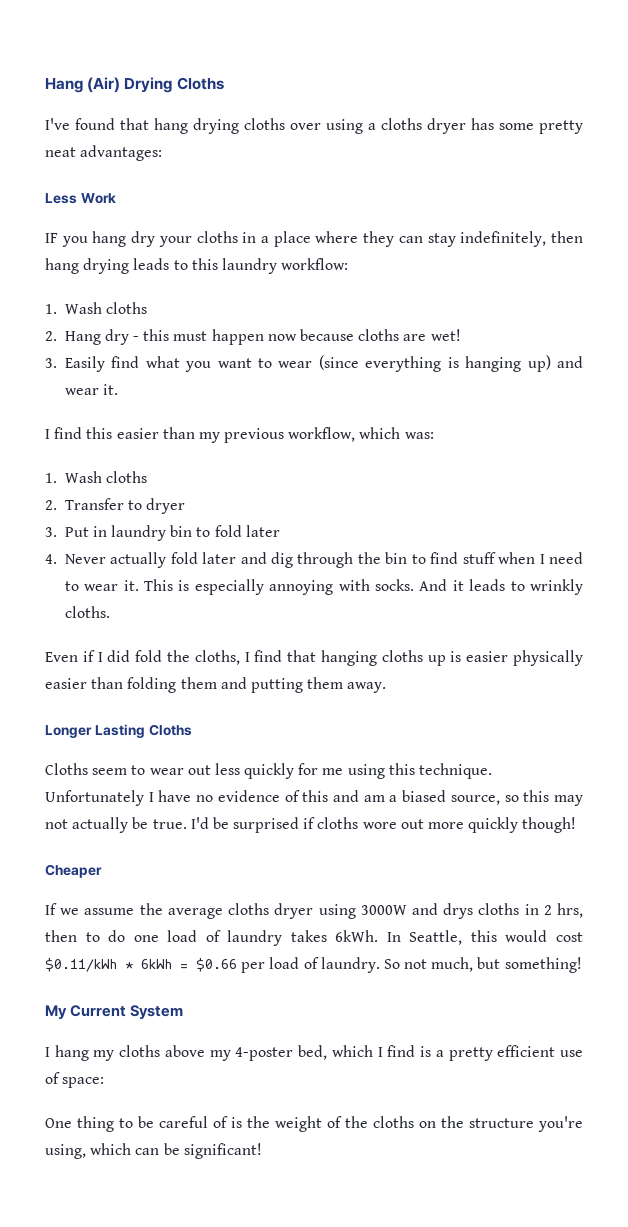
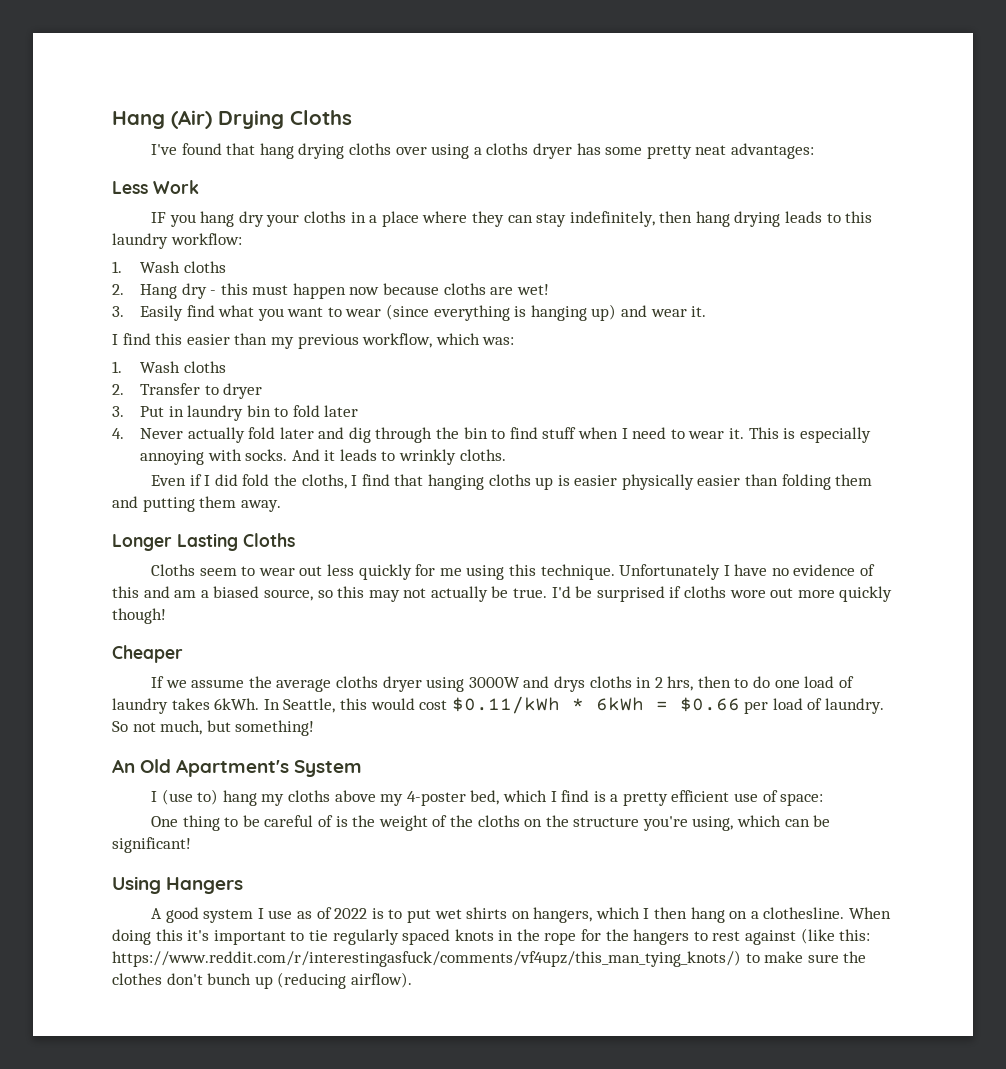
- My Current System
+ An Old Apartment's System
- I hang my cloths above my 4-poster bed, which I find is a pretty efficient use of space:
+ I (use to) hang my cloths above my 4-poster bed, which I find is a pretty efficient use of space:
+ Using Hangers
+ A good system I use as of 2022 is to put wet shirts on hangers, which I then hang on a clothesline. When doing this it's important to tie regularly spaced knots in the rope for the hangers to rest against (like this: https://www.reddit.com/r/interestingasfuck/comments/vf4upz/this_man_tying_knots/) to make sure the clothes don't bunch up (reducing airflow).

